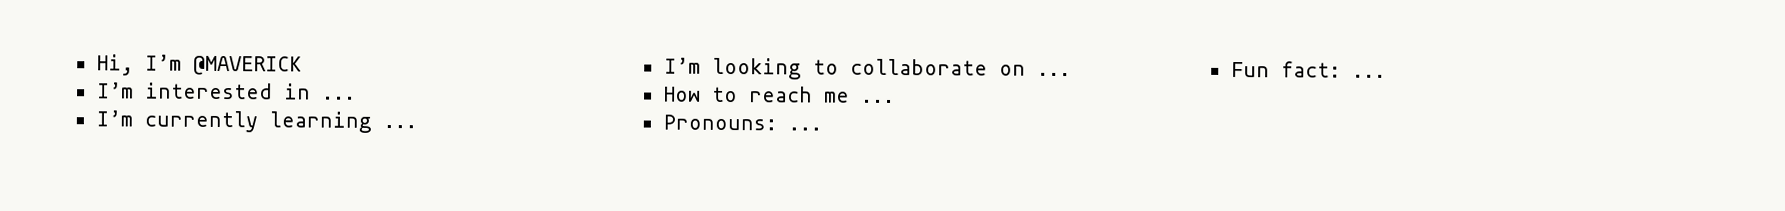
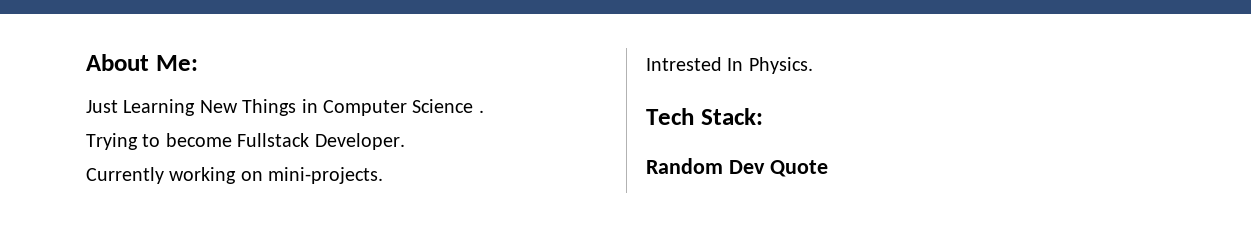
- Hi, I’m @MAVERICK
- I’m interested in ...
- I’m currently learning ...
- I’m looking to collaborate on ...
- How to reach me ...
- Pronouns: ...
- Fun fact: ...
+ About Me:
+ Just Learning New Things in Computer Science .
+ Trying to become Fullstack Developer.
+ Currently working on mini-projects.
+ Intrested In Physics.
+ Tech Stack:
+ Random Dev Quote

